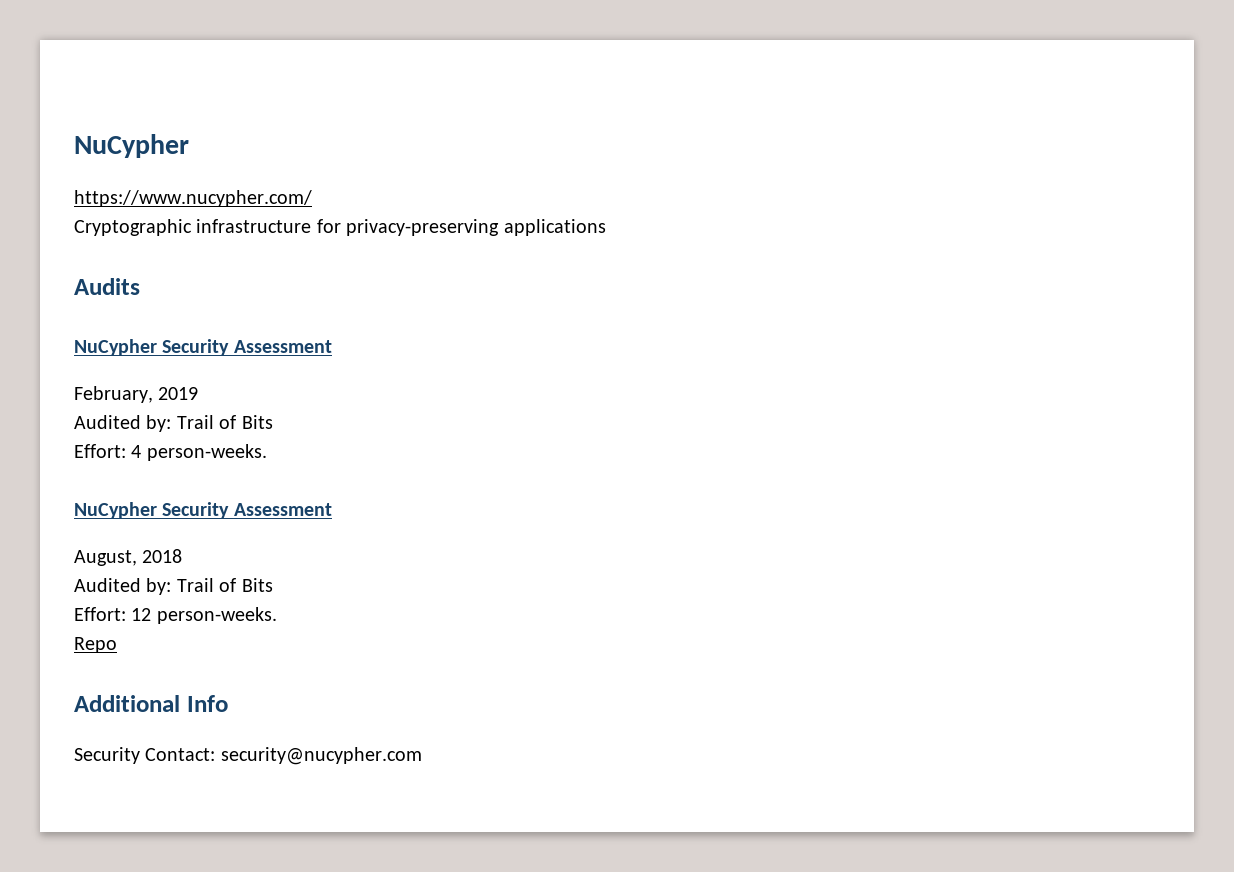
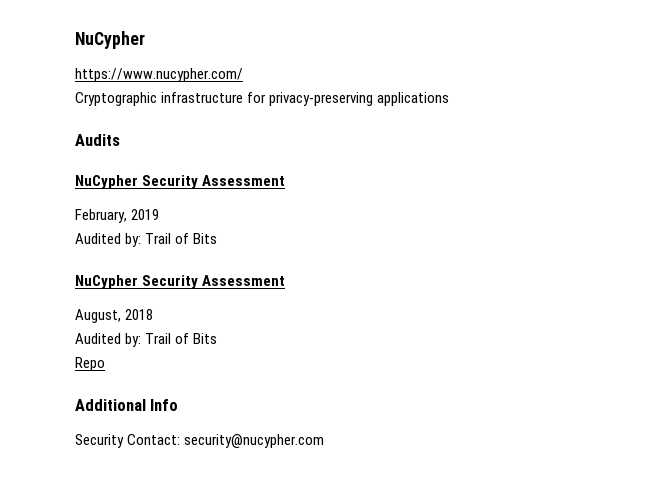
- Effort: 4 person-weeks.
- Effort: 12 person-weeks.

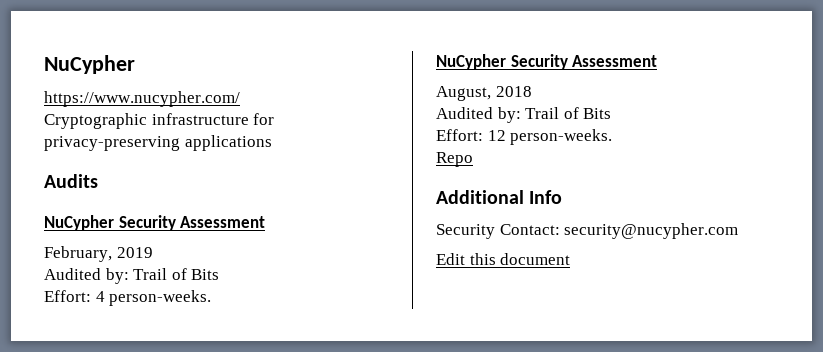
+ Effort: 4 person-weeks.
+ Effort: 12 person-weeks.
+ Edit this document

